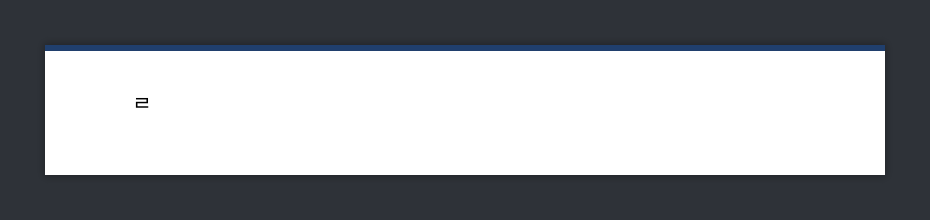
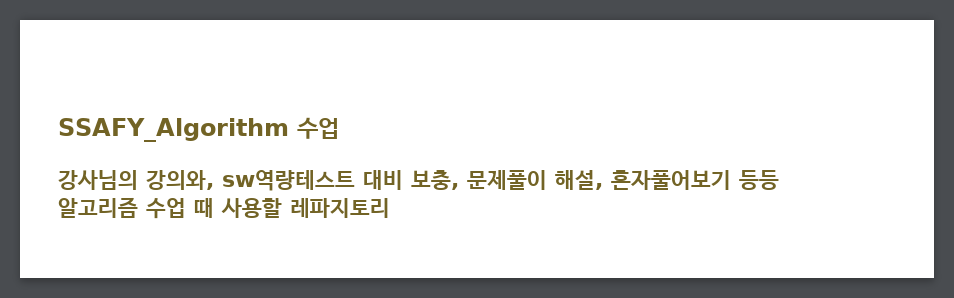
- ㄹ
+ SSAFY_Algorithm 수업
+ 강사님의 강의와, sw역량테스트 대비 보충, 문제풀이 해설, 혼자풀어보기 등등 알고리즘 수업 때 사용할 레파지토리

